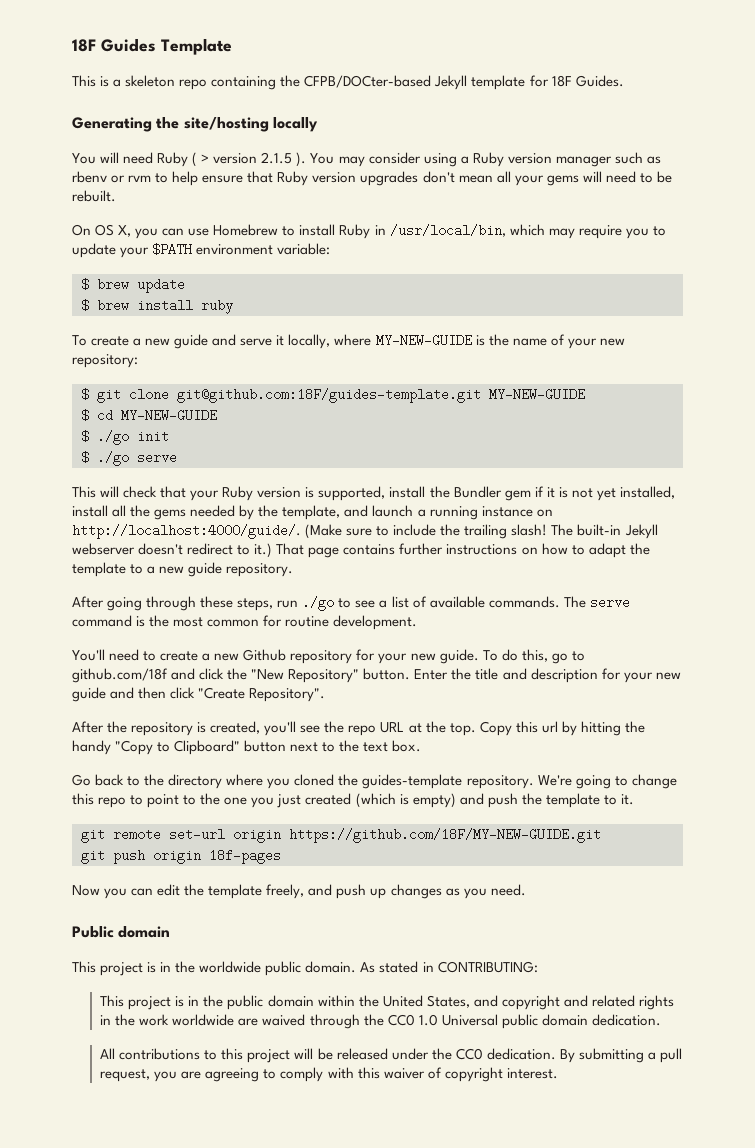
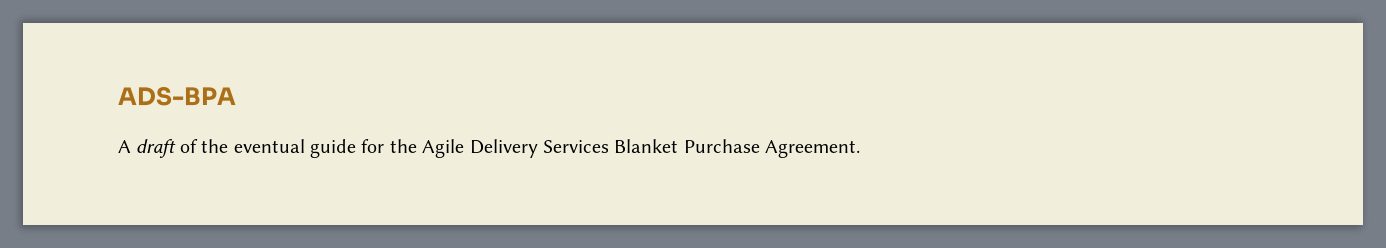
- 18F Guides Template
- This is a skeleton repo containing the CFPB/DOCter-based Jekyll template for 18F Guides.
- Generating the site/hosting locally
- You will need Ruby ( > version 2.1.5 ). You may consider using a Ruby version manager such as rbenv or rvm to help ensure that Ruby version upgrades don't mean all your gems will need to be rebuilt.
- On OS X, you can use Homebrew to install Ruby in /usr/local/bin, which may require you to update your $PATH environment variable:
- $ brew update
- $ brew install ruby
- To create a new guide and serve it locally, where MY-NEW-GUIDE is the name of your new repository:
- $ git clone git@github.com:18F/guides-template.git MY-NEW-GUIDE
- $ cd MY-NEW-GUIDE
- $ ./go init
- $ ./go serve
- This will check that your Ruby version is supported, install the Bundler gem if it is not yet installed, install all the gems needed by the template, and launch a running instance on http://localhost:4000/guide/. (Make sure to include the trailing slash! The built-in Jekyll webserver doesn't redirect to it.) That page contains further instructions on how to adapt the template to a new guide repository.
- After going through these steps, run ./go to see a list of available commands. The serve command is the most common for routine development.
- You'll need to create a new Github repository for your new guide. To do this, go to github.com/18f and click the "New Repository" button. Enter the title and description for your new guide and then click "Create Repository".
- After the repository is created, you'll see the repo URL at the top. Copy this url by hitting the handy "Copy to Clipboard" button next to the text box.
- Go back to the directory where you cloned the guides-template repository. We're going to change this repo to point to the one you just created (which is empty) and push the template to it.
- git remote set-url origin https://github.com/18F/MY-NEW-GUIDE.git
- git push origin 18f-pages
- Now you can edit the template freely, and push up changes as you need.
- Public domain
- This project is in the worldwide public domain. As stated in CONTRIBUTING:
- This project is in the public domain within the United States, and copyright and related rights in the work worldwide are waived through the CC0 1.0 Universal public domain dedication.
- All contributions to this project will be released under the CC0 dedication. By submitting a pull request, you are agreeing to comply with this waiver of copyright interest.
+ ADS-BPA
+ A draft of the eventual guide for the Agile Delivery Services Blanket Purchase Agreement.

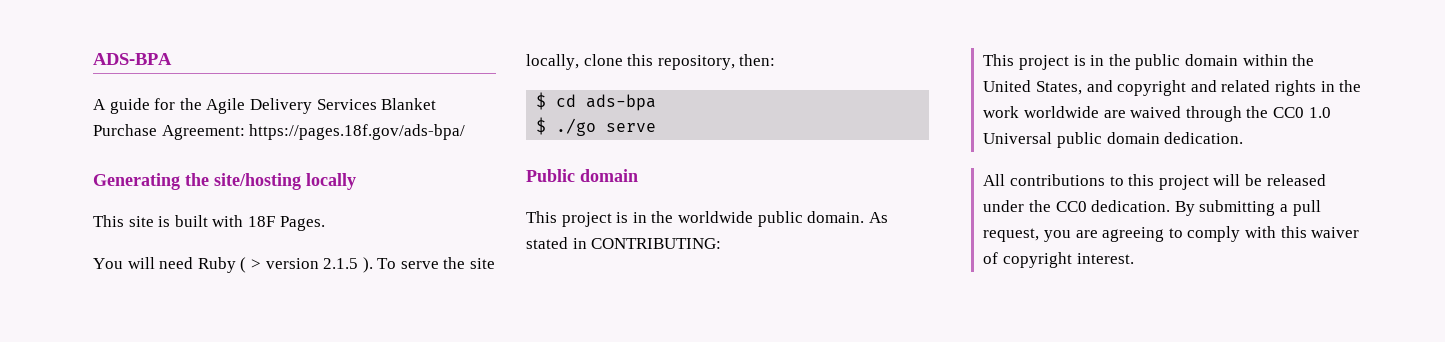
- A draft of the eventual guide for the Agile Delivery Services Blanket Purchase Agreement.
+ A guide for the Agile Delivery Services Blanket Purchase Agreement: https://pages.18f.gov/ads-bpa/
+ Generating the site/hosting locally
+ This site is built with 18F Pages.
+ You will need Ruby ( > version 2.1.5 ). To serve the site locally, clone this repository, then:
+ $ cd ads-bpa
+ $ ./go serve
+ Public domain
+ This project is in the worldwide public domain. As stated in CONTRIBUTING:
+ This project is in the public domain within the United States, and copyright and related rights in the work worldwide are waived through the CC0 1.0 Universal public domain dedication.
+ All contributions to this project will be released under the CC0 dedication. By submitting a pull request, you are agreeing to comply with this waiver of copyright interest.

